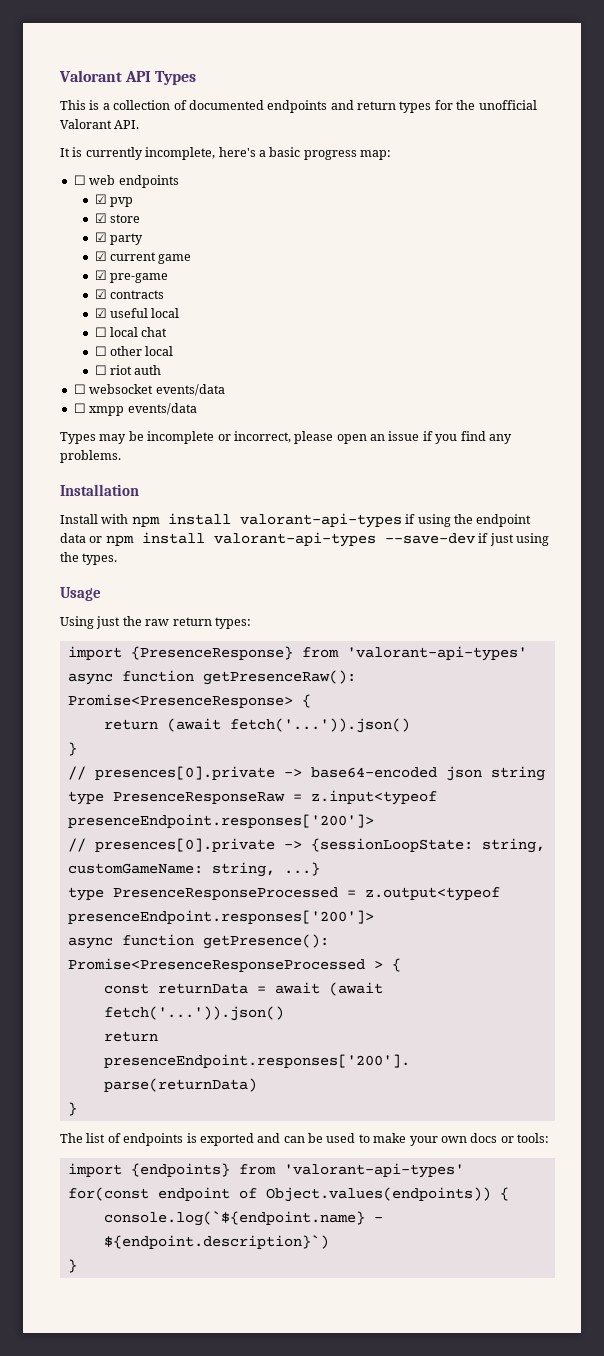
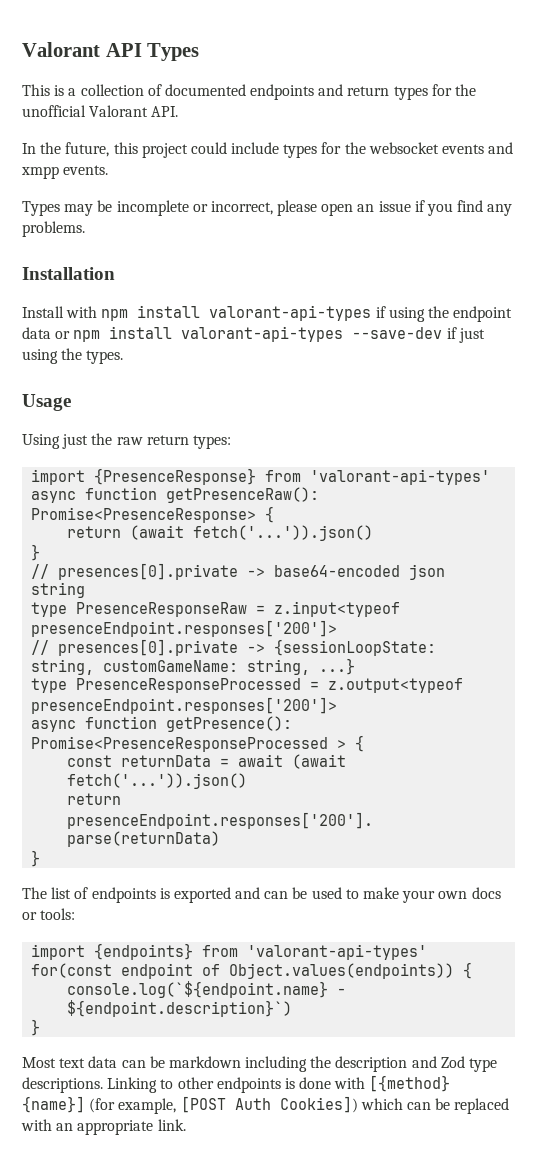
- It is currently incomplete, here's a basic progress map:
- ☐ web endpoints
- ☑ pvp
- ☑ store
- ☑ party
- ☑ current game
- ☑ pre-game
- ☑ contracts
- ☑ useful local
- ☐ local chat
- ☐ other local
- ☐ riot auth
- ☐ websocket events/data
- ☐ xmpp events/data
+ In the future, this project could include types for the websocket events and xmpp events.
+ Most text data can be markdown including the description and Zod type descriptions. Linking to other endpoints is done with [{method} {name}] (for example, [POST Auth Cookies]) which can be replaced with an appropriate link.

